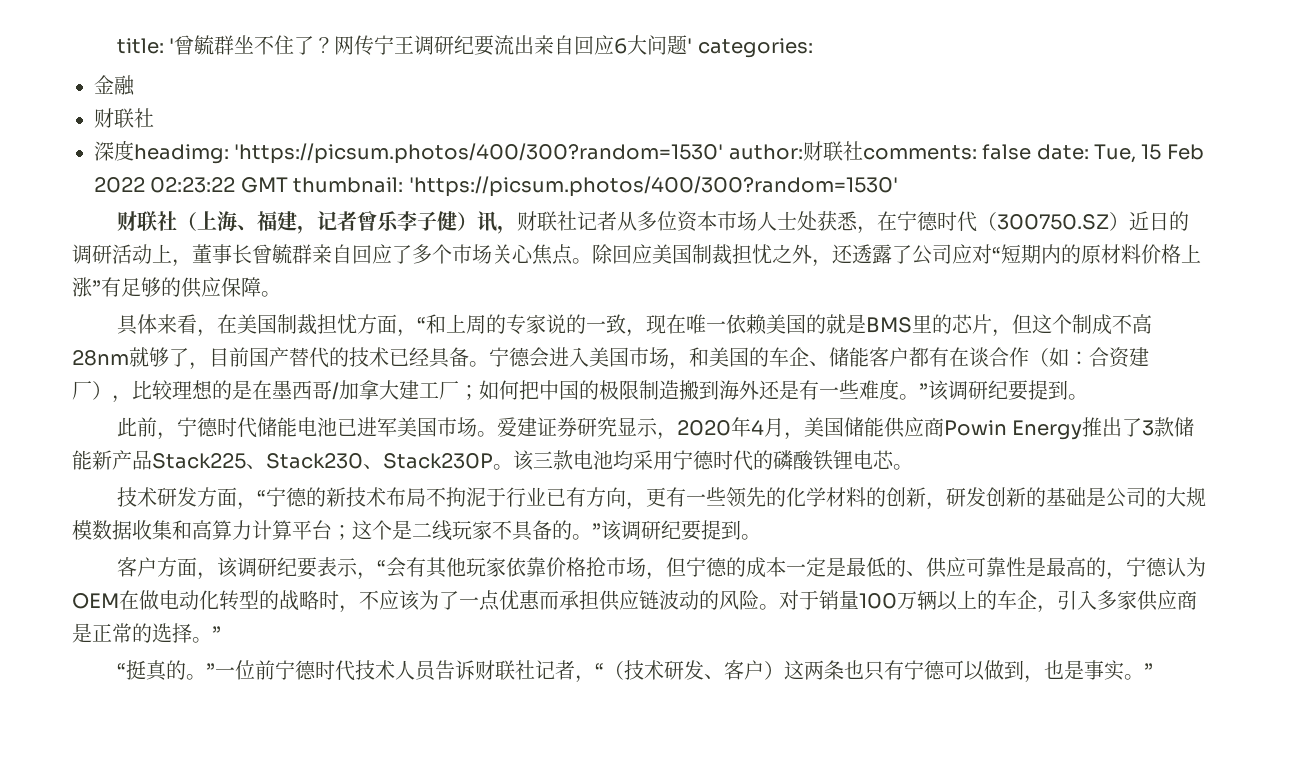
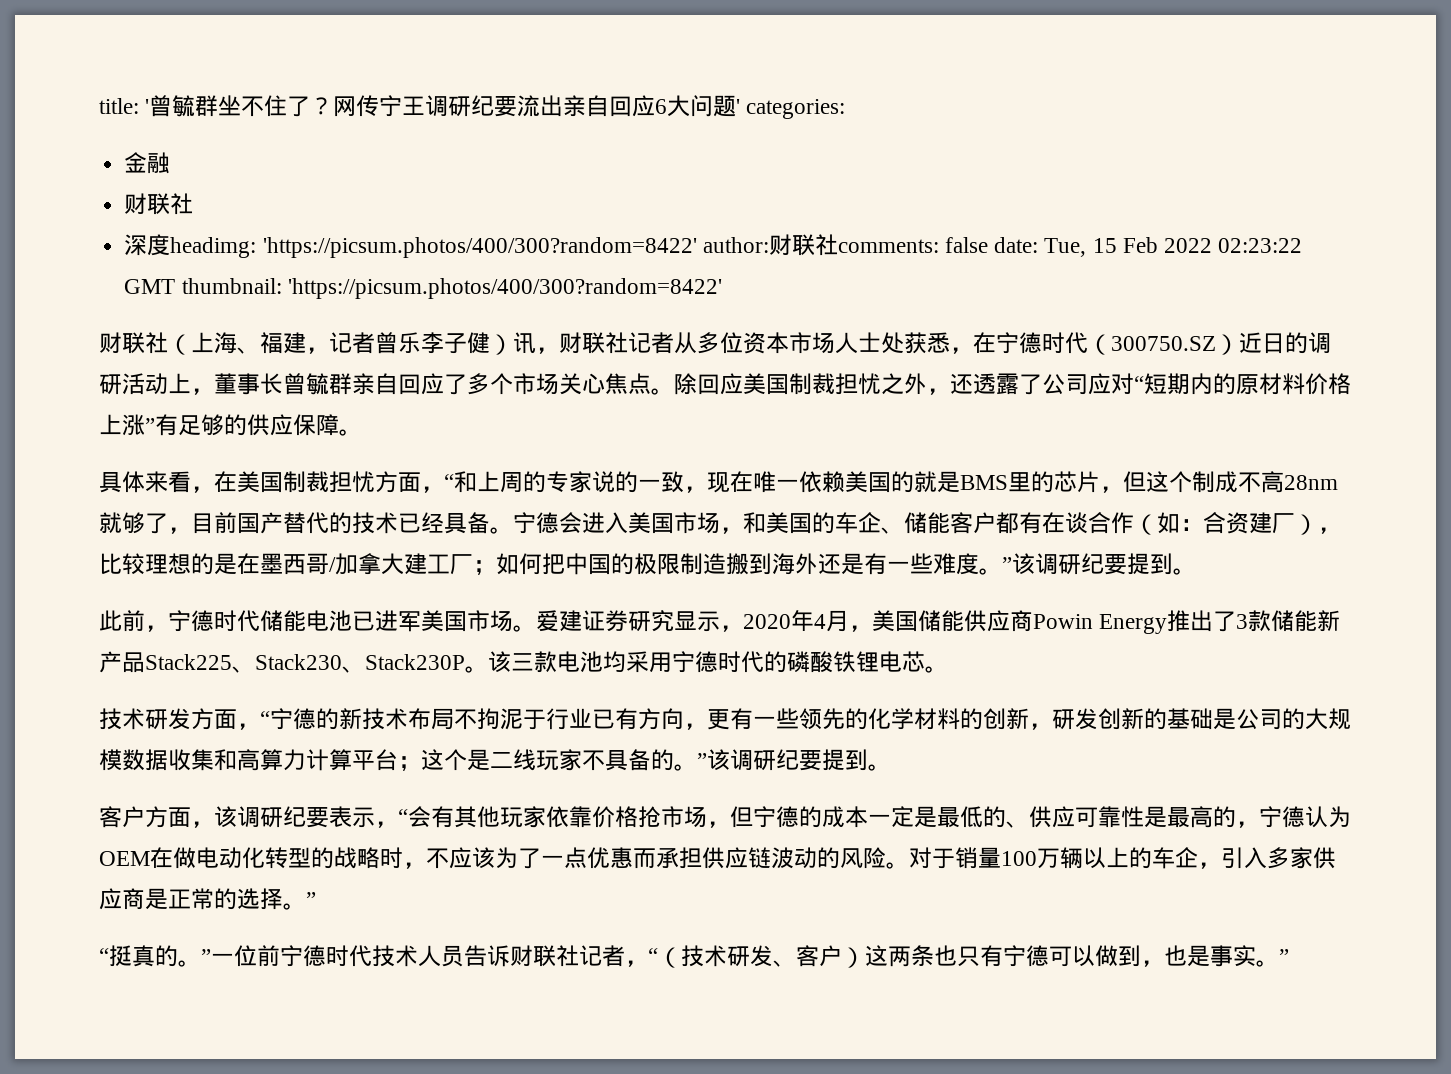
- 深度headimg: 'https://picsum.photos/400/300?random=1530' author:财联社comments: false date: Tue, 15 Feb 2022 02:23:22 GMT thumbnail: 'https://picsum.photos/400/300?random=1530'
+ 深度headimg: 'https://picsum.photos/400/300?random=8422' author:财联社comments: false date: Tue, 15 Feb 2022 02:23:22 GMT thumbnail: 'https://picsum.photos/400/300?random=8422'

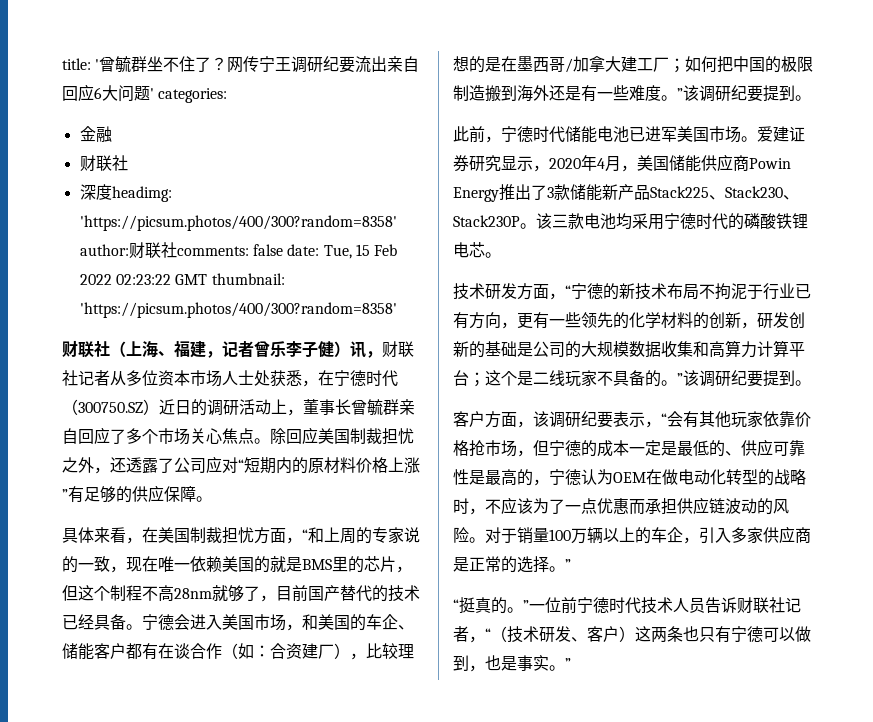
- 深度headimg: 'https://picsum.photos/400/300?random=8422' author:财联社comments: false date: Tue, 15 Feb 2022 02:23:22 GMT thumbnail: 'https://picsum.photos/400/300?random=8422'
+ 深度headimg: 'https://picsum.photos/400/300?random=8358' author:财联社comments: false date: Tue, 15 Feb 2022 02:23:22 GMT thumbnail: 'https://picsum.photos/400/300?random=8358'
- 具体来看，在美国制裁担忧方面，“和上周的专家说的一致，现在唯一依赖美国的就是BMS里的芯片，但这个制成不高28nm就够了，目前国产替代的技术已经具备。
+ 具体来看，在美国制裁担忧方面，“和上周的专家说的一致，现在唯一依赖美国的就是BMS里的芯片，但这个制程不高28nm就够了，目前国产替代的技术已经具备。

